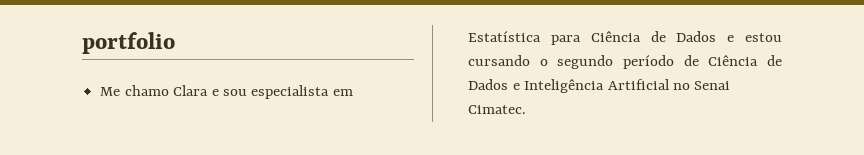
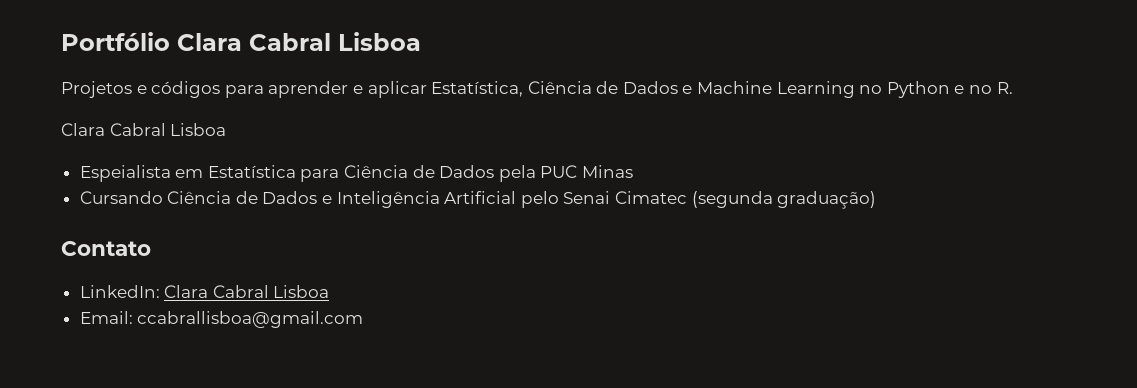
- portfolio
- Me chamo Clara e sou especialista em Estatística para Ciência de Dados e estou cursando o segundo período de Ciência de Dados e Inteligência Artificial no Senai Cimatec.
+ Portfólio Clara Cabral Lisboa
+ Projetos e códigos para aprender e aplicar Estatística, Ciência de Dados e Machine Learning no Python e no R.
+ Clara Cabral Lisboa
+ Espeialista em Estatística para Ciência de Dados pela PUC Minas
+ Cursando Ciência de Dados e Inteligência Artificial pelo Senai Cimatec (segunda graduação)
+ Contato
+ LinkedIn: Clara Cabral Lisboa
+ Email: ccabrallisboa@gmail.com

